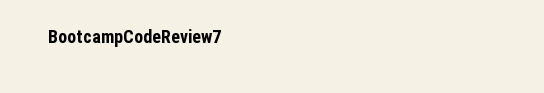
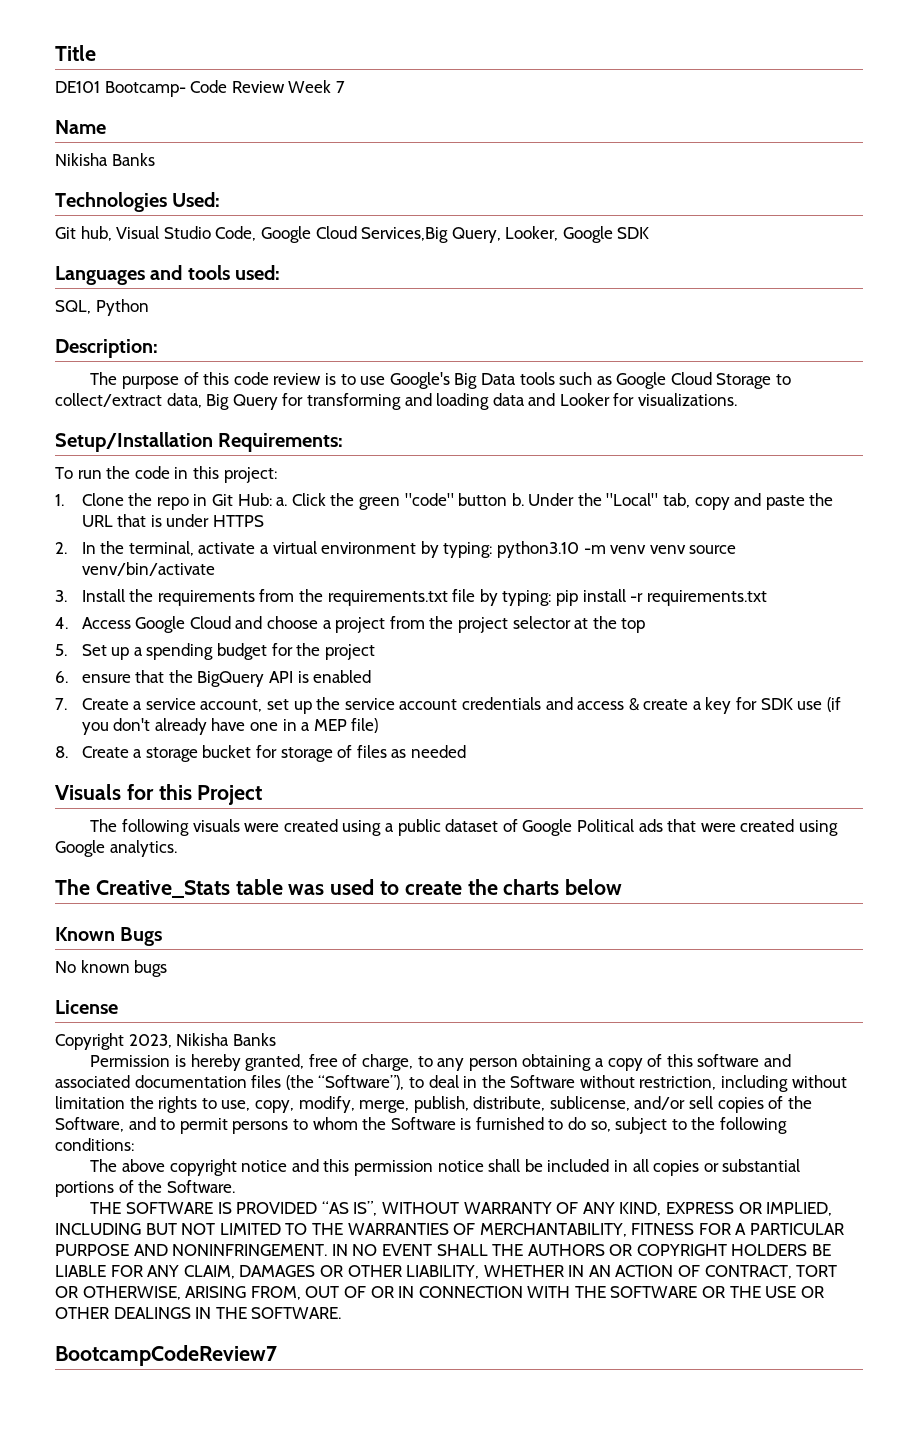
+ Title
+ DE101 Bootcamp- Code Review Week 7
+ Name
+ Nikisha Banks
+ Technologies Used:
+ Git hub, Visual Studio Code, Google Cloud Services,Big Query, Looker, Google SDK
+ Languages and tools used:
+ SQL, Python
+ Description:
+ The purpose of this code review is to use Google's Big Data tools such as Google Cloud Storage to collect/extract data, Big Query for transforming and loading data and Looker for visualizations.
+ Setup/Installation Requirements:
+ To run the code in this project:
+ 1. Clone the repo in Git Hub: a. Click the green "code" button b. Under the "Local" tab, copy and paste the URL that is under HTTPS
+ 2. In the terminal, activate a virtual environment by typing: python3.10 -m venv venv source venv/bin/activate
+ 3. Install the requirements from the requirements.txt file by typing: pip install -r requirements.txt
+ 4. Access Google Cloud and choose a project from the project selector at the top
+ 5. Set up a spending budget for the project
+ 6. ensure that the BigQuery API is enabled
+ 7. Create a service account, set up the service account credentials and access & create a key for SDK use (if you don't already have one in a MEP file)
+ 8. Create a storage bucket for storage of files as needed
+ Visuals for this Project
+ The following visuals were created using a public dataset of Google Political ads that were created using Google analytics.
+ The Creative_Stats table was used to create the charts below
+ Known Bugs
+ No known bugs
+ License
+ Copyright 2023, Nikisha Banks
+ Permission is hereby granted, free of charge, to any person obtaining a copy of this software and associated documentation files (the “Software”), to deal in the Software without restriction, including without limitation the rights to use, copy, modify, merge, publish, distribute, sublicense, and/or sell copies of the Software, and to permit persons to whom the Software is furnished to do so, subject to the following conditions:
+ The above copyright notice and this permission notice shall be included in all copies or substantial portions of the Software.
+ THE SOFTWARE IS PROVIDED “AS IS”, WITHOUT WARRANTY OF ANY KIND, EXPRESS OR IMPLIED, INCLUDING BUT NOT LIMITED TO THE WARRANTIES OF MERCHANTABILITY, FITNESS FOR A PARTICULAR PURPOSE AND NONINFRINGEMENT. IN NO EVENT SHALL THE AUTHORS OR COPYRIGHT HOLDERS BE LIABLE FOR ANY CLAIM, DAMAGES OR OTHER LIABILITY, WHETHER IN AN ACTION OF CONTRACT, TORT OR OTHERWISE, ARISING FROM, OUT OF OR IN CONNECTION WITH THE SOFTWARE OR THE USE OR OTHER DEALINGS IN THE SOFTWARE.

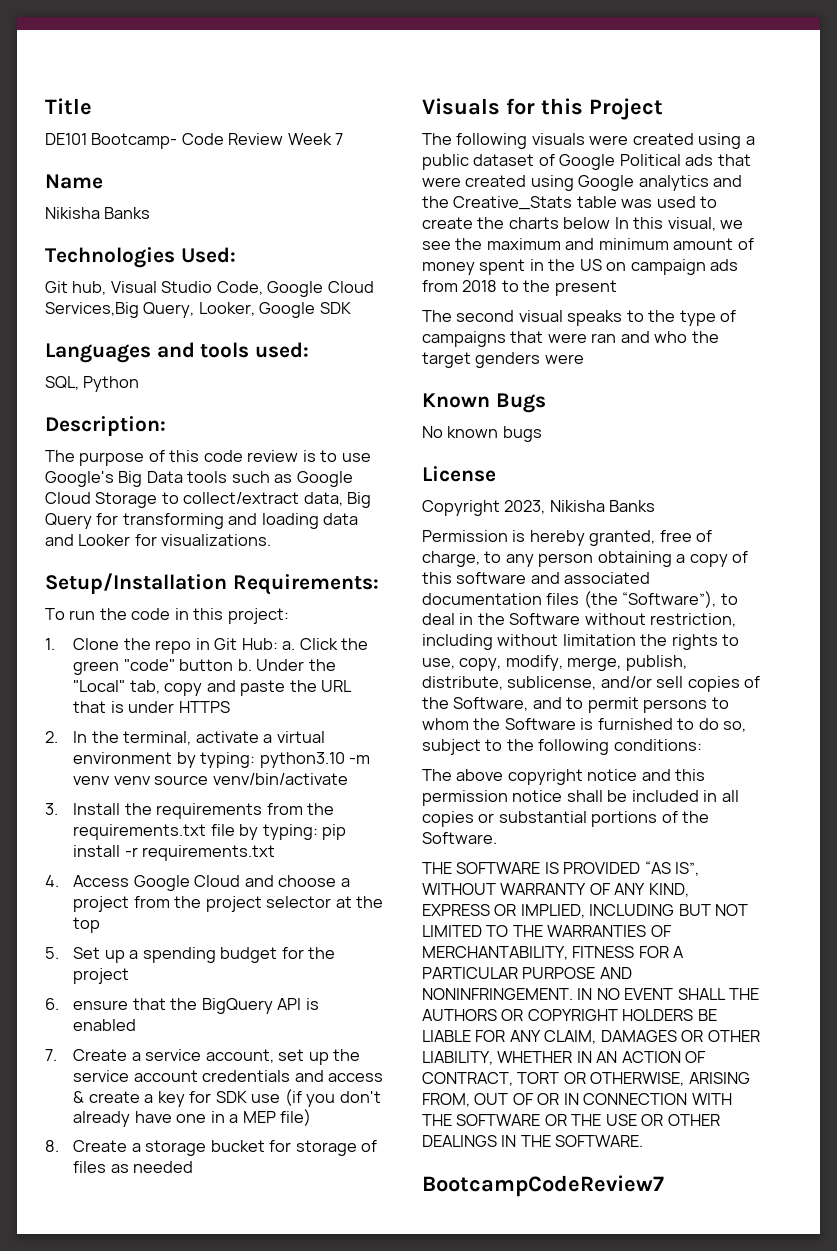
- The following visuals were created using a public dataset of Google Political ads that were created using Google analytics.
- The Creative_Stats table was used to create the charts below
+ The following visuals were created using a public dataset of Google Political ads that were created using Google analytics and the Creative_Stats table was used to create the charts below In this visual, we see the maximum and minimum amount of money spent in the US on campaign ads from 2018 to the present
+ The second visual speaks to the type of campaigns that were ran and who the target genders were

